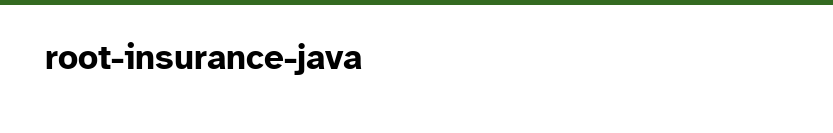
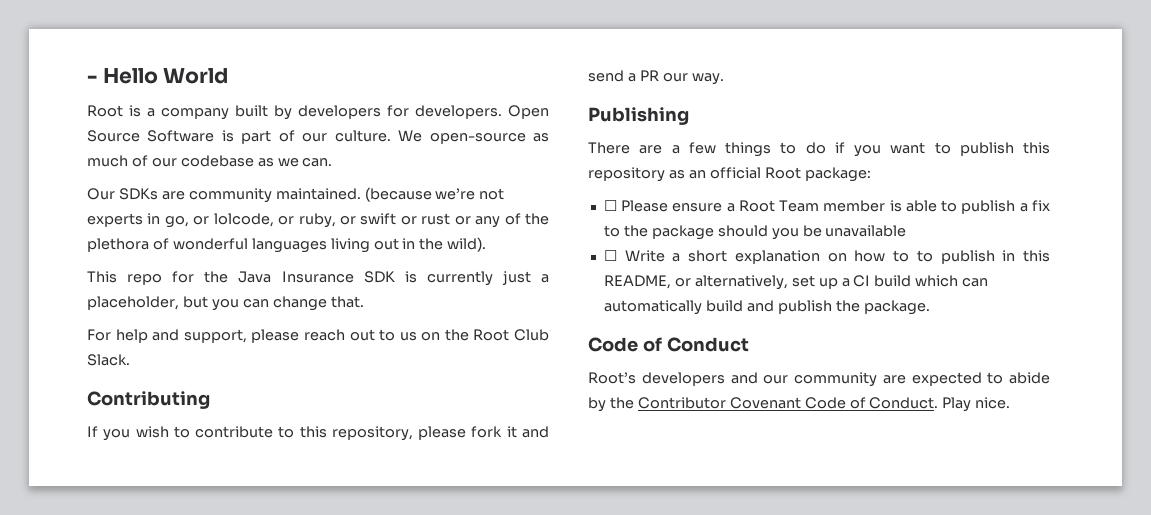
- root-insurance-java
+ - Hello World
+ Root is a company built by developers for developers. Open Source Software is part of our culture. We open-source as much of our codebase as we can.
+ Our SDKs are community maintained. (because we’re not experts in go, or lolcode, or ruby, or swift or rust or any of the plethora of wonderful languages living out in the wild).
+ This repo for the Java Insurance SDK is currently just a placeholder, but you can change that.
+ For help and support, please reach out to us on the Root Club Slack.
+ Contributing
+ If you wish to contribute to this repository, please fork it and send a PR our way.
+ Publishing
+ There are a few things to do if you want to publish this repository as an official Root package:
+ ☐ Please ensure a Root Team member is able to publish a fix to the package should you be unavailable
+ ☐ Write a short explanation on how to to publish in this README, or alternatively, set up a CI build which can automatically build and publish the package.
+ Code of Conduct
+ Root’s developers and our community are expected to abide by the Contributor Covenant Code of Conduct. Play nice.

